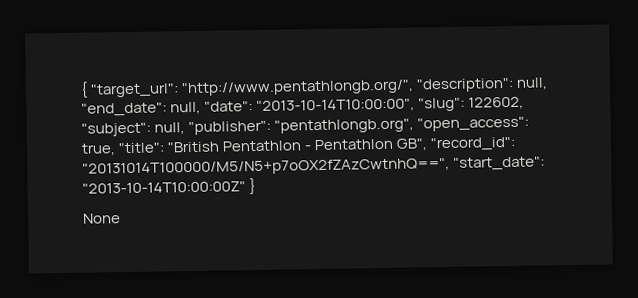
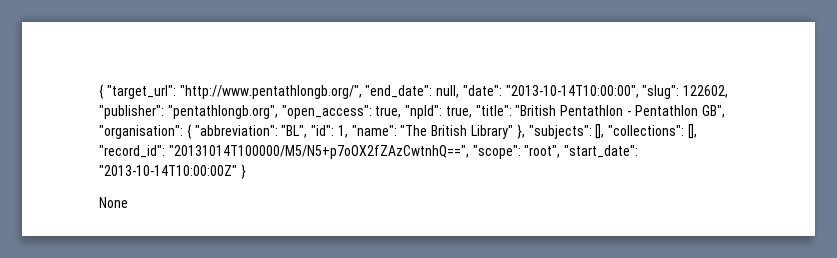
- { "target_url": "http://www.pentathlongb.org/", "description": null, "end_date": null, "date": "2013-10-14T10:00:00", "slug": 122602, "subject": null, "publisher": "pentathlongb.org", "open_access": true, "title": "British Pentathlon - Pentathlon GB", "record_id": "20131014T100000/M5/N5+p7oOX2fZAzCwtnhQ==", "start_date": "2013-10-14T10:00:00Z" }
+ { "target_url": "http://www.pentathlongb.org/", "end_date": null, "date": "2013-10-14T10:00:00", "slug": 122602, "publisher": "pentathlongb.org", "open_access": true, "npld": true, "title": "British Pentathlon - Pentathlon GB", "organisation": { "abbreviation": "BL", "id": 1, "name": "The British Library" }, "subjects": [], "collections": [], "record_id": "20131014T100000/M5/N5+p7oOX2fZAzCwtnhQ==", "scope": "root", "start_date": "2013-10-14T10:00:00Z" }

